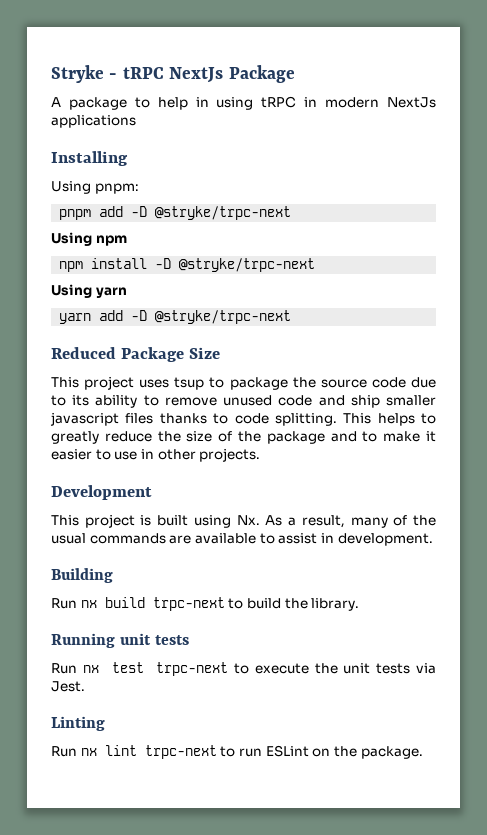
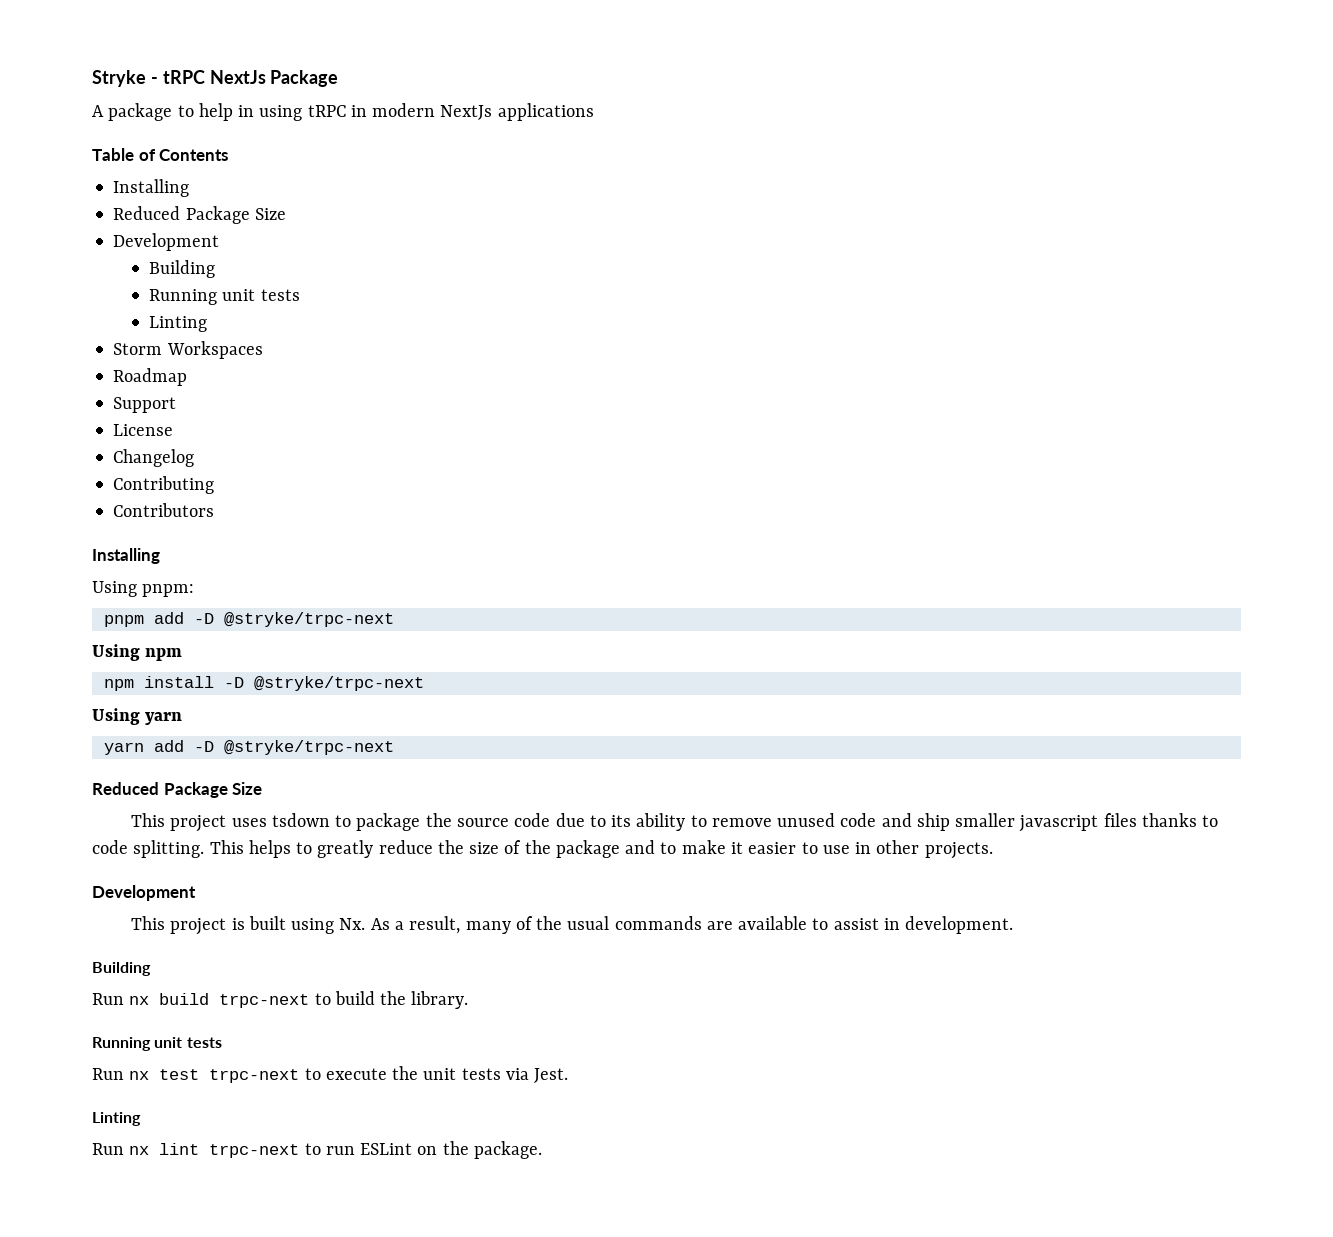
+ Table of Contents
+ Installing
+ Reduced Package Size
+ Development
+ Building
+ Running unit tests
+ Linting
+ Storm Workspaces
+ Roadmap
+ Support
+ License
+ Changelog
+ Contributing
+ Contributors
- This project uses tsup to package the source code due to its ability to remove unused code and ship smaller javascript files thanks to code splitting.
+ This project uses tsdown to package the source code due to its ability to remove unused code and ship smaller javascript files thanks to code splitting.

